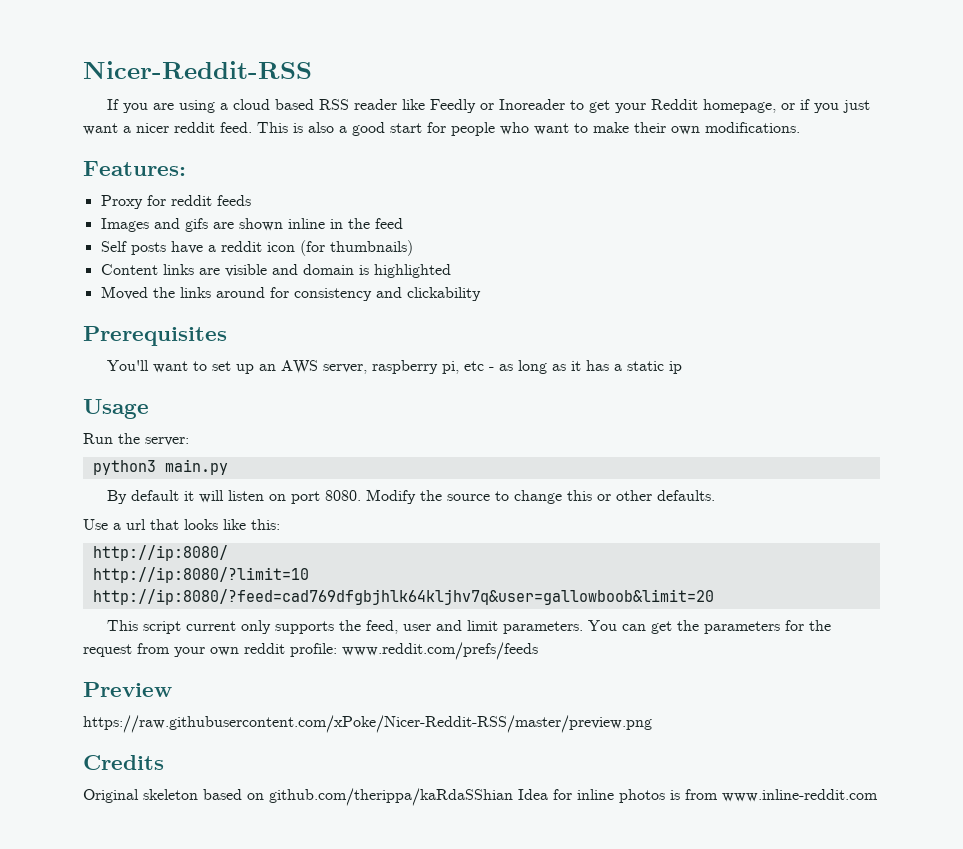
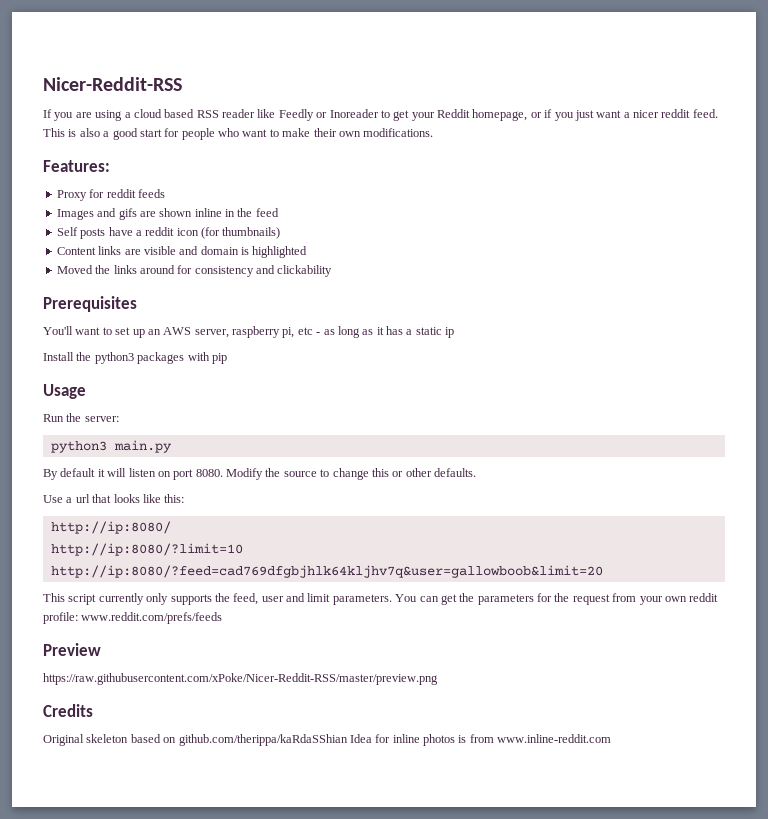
+ Install the python3 packages with pip
- This script current only supports the feed, user and limit parameters.
+ This script currently only supports the feed, user and limit parameters.

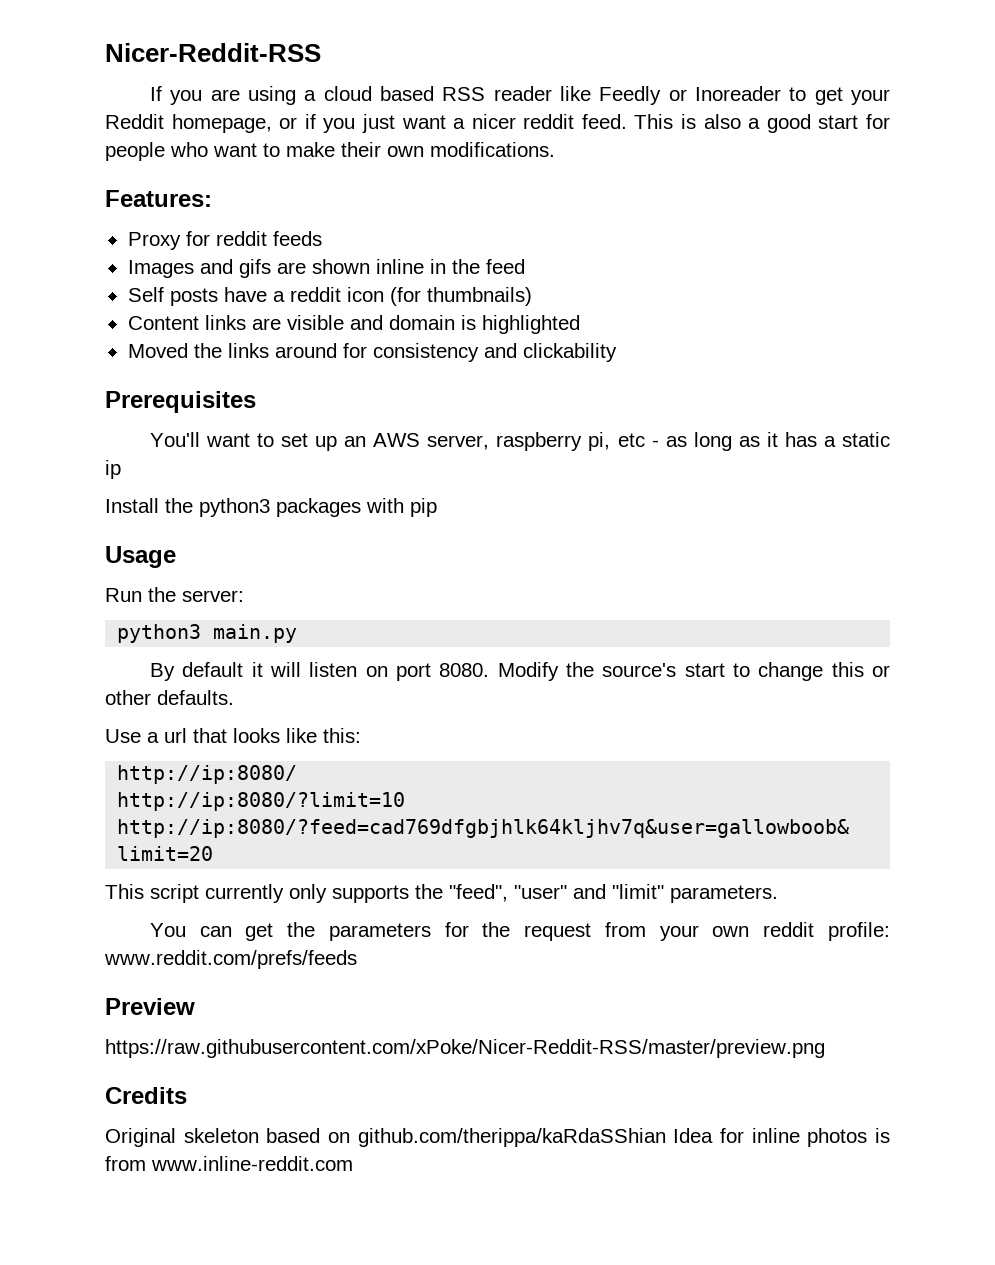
- Modify the source to change this or other defaults.
+ Modify the source's start to change this or other defaults.
- This script currently only supports the feed, user and limit parameters. You can get the parameters for the request from your own reddit profile: www.reddit.com/prefs/feeds
+ This script currently only supports the "feed", "user" and "limit" parameters.
+ You can get the parameters for the request from your own reddit profile: www.reddit.com/prefs/feeds

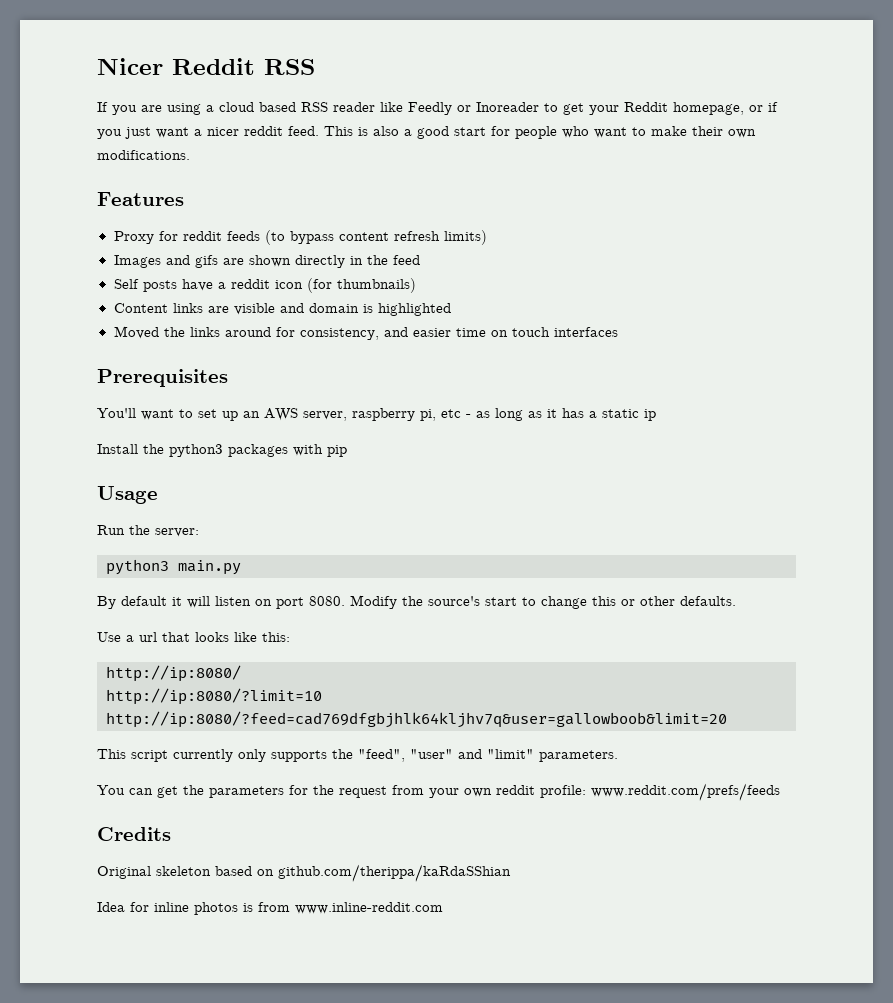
- Nicer-Reddit-RSS
+ Nicer Reddit RSS
- Features:
+ Features
- Proxy for reddit feeds
+ Proxy for reddit feeds (to bypass content refresh limits)
- Images and gifs are shown inline in the feed
+ Images and gifs are shown directly in the feed
- Moved the links around for consistency and clickability
+ Moved the links around for consistency, and easier time on touch interfaces
- Preview
- https://raw.githubusercontent.com/xPoke/Nicer-Reddit-RSS/master/preview.png
- Original skeleton based on github.com/therippa/kaRdaSShian Idea for inline photos is from www.inline-reddit.com
+ Original skeleton based on github.com/therippa/kaRdaSShian
+ Idea for inline photos is from www.inline-reddit.com

